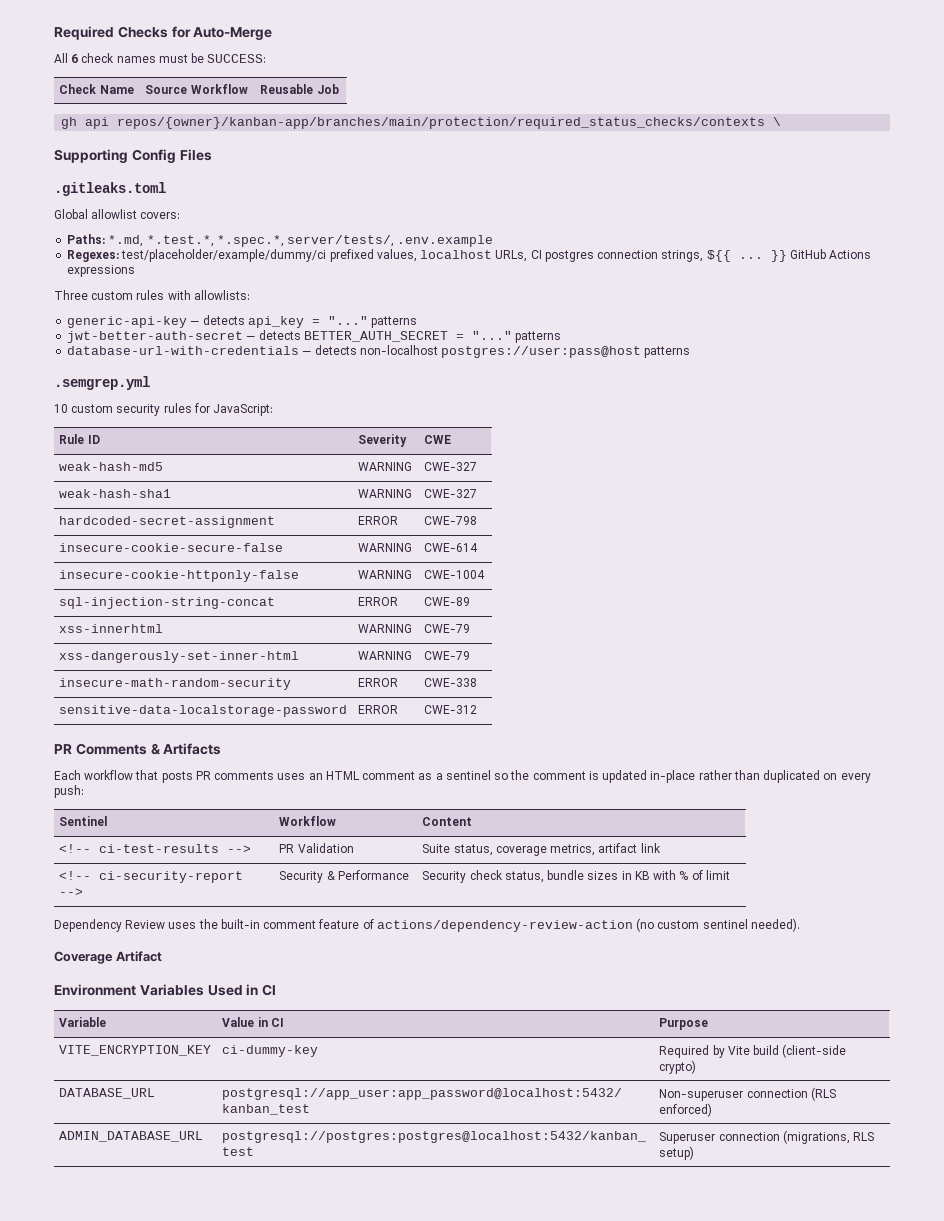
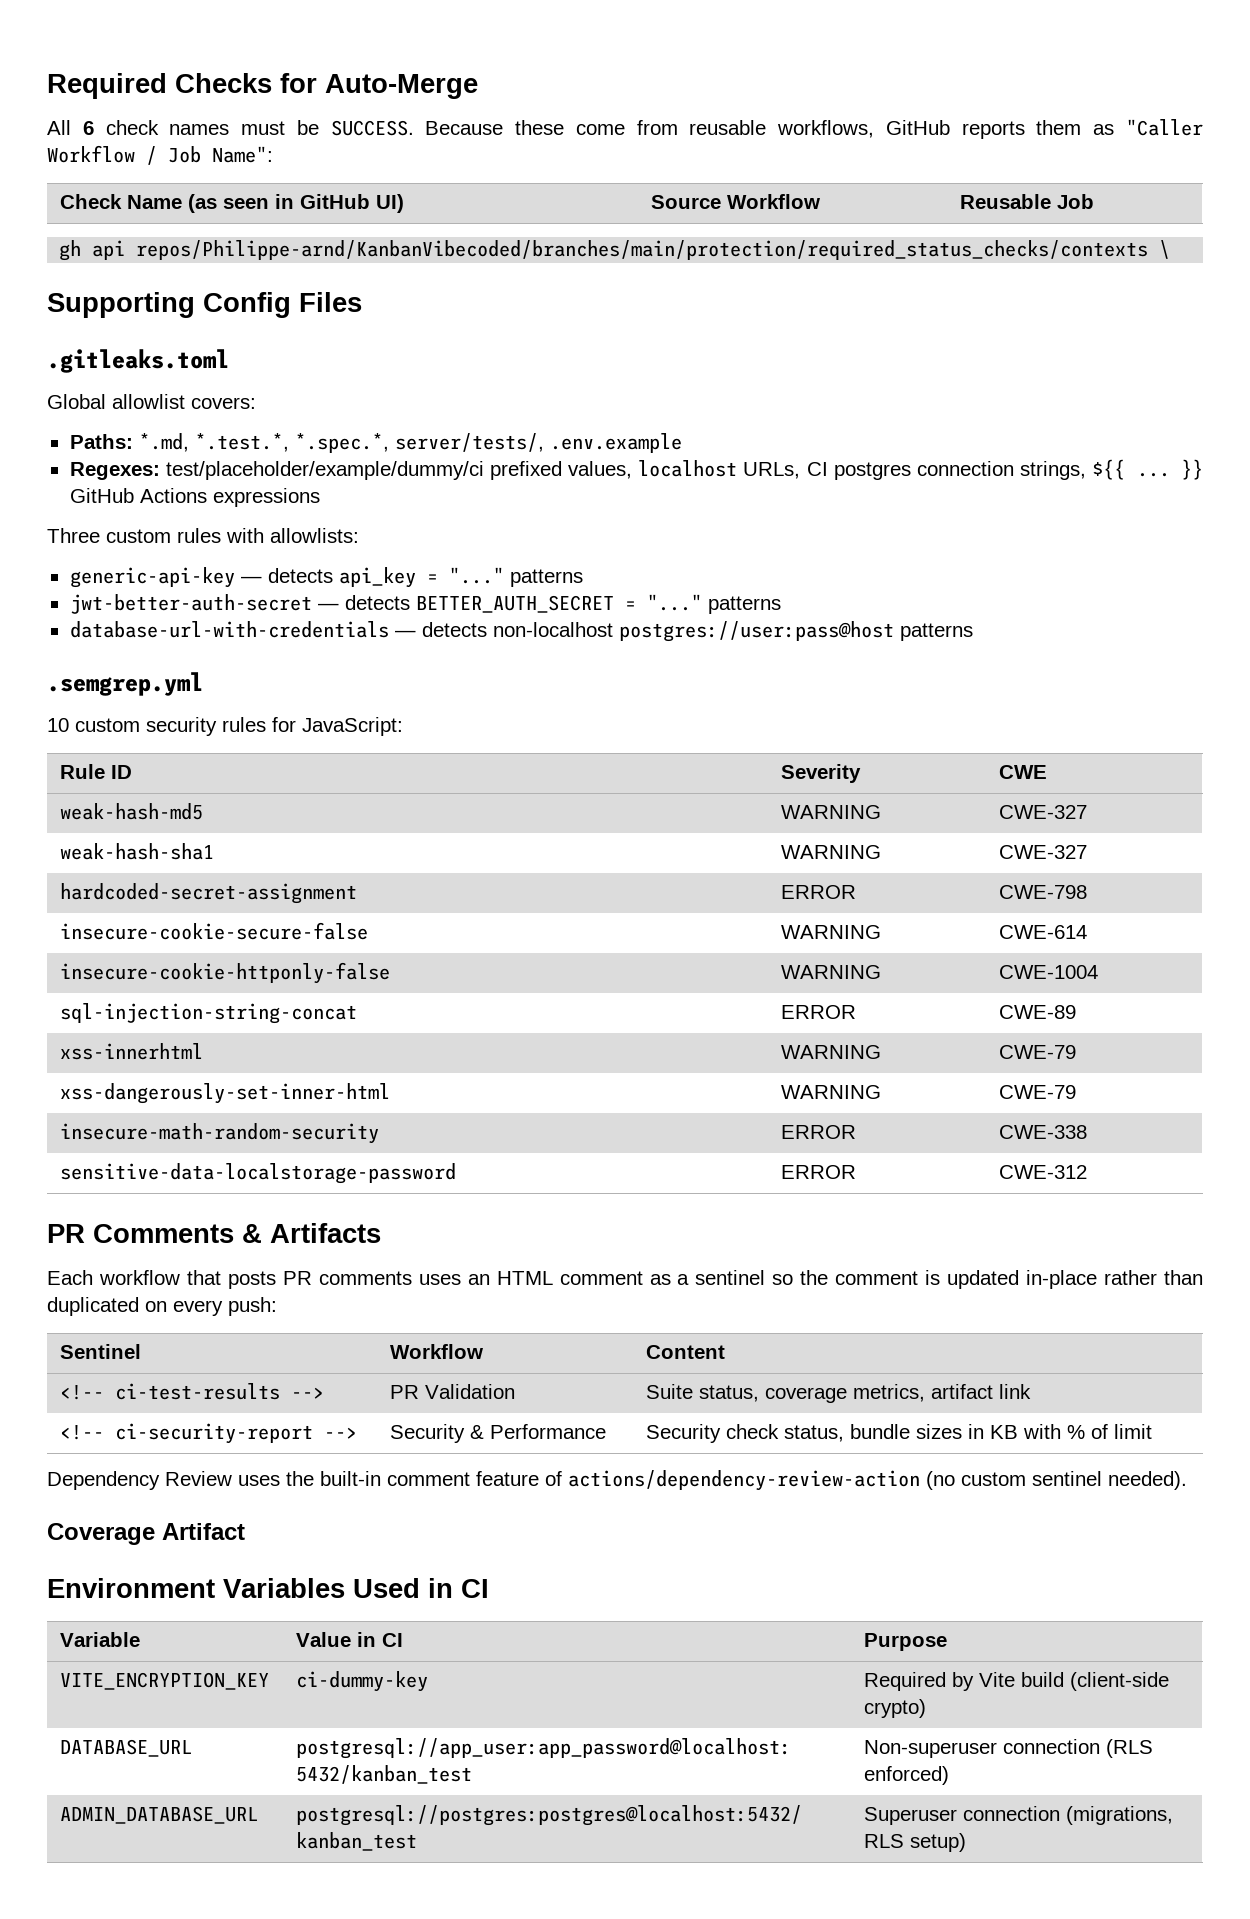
- All 6 check names must be SUCCESS:
- Check Name | Source Workflow | Reusable Job
+ All 6 check names must be SUCCESS. Because these come from reusable workflows, GitHub reports them as "Caller Workflow / Job Name":
+ Check Name (as seen in GitHub UI) | Source Workflow | Reusable Job
- gh api repos/{owner}/kanban-app/branches/main/protection/required_status_checks/contexts \
+ gh api repos/Philippe-arnd/KanbanVibecoded/branches/main/protection/required_status_checks/contexts \

